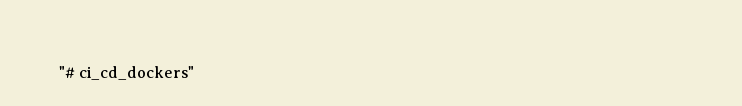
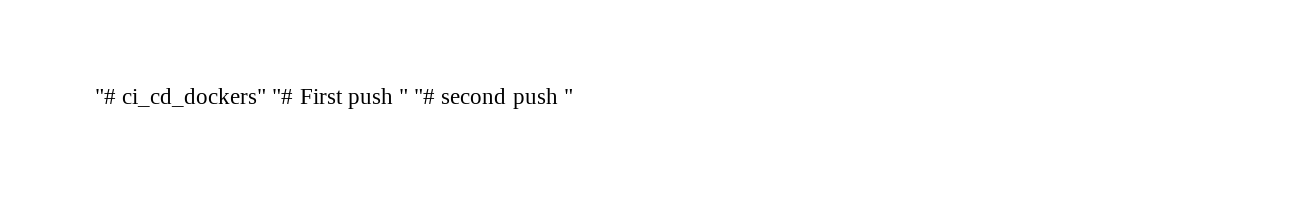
- "# ci_cd_dockers"
+ "# ci_cd_dockers" "# First push " "# second push "

